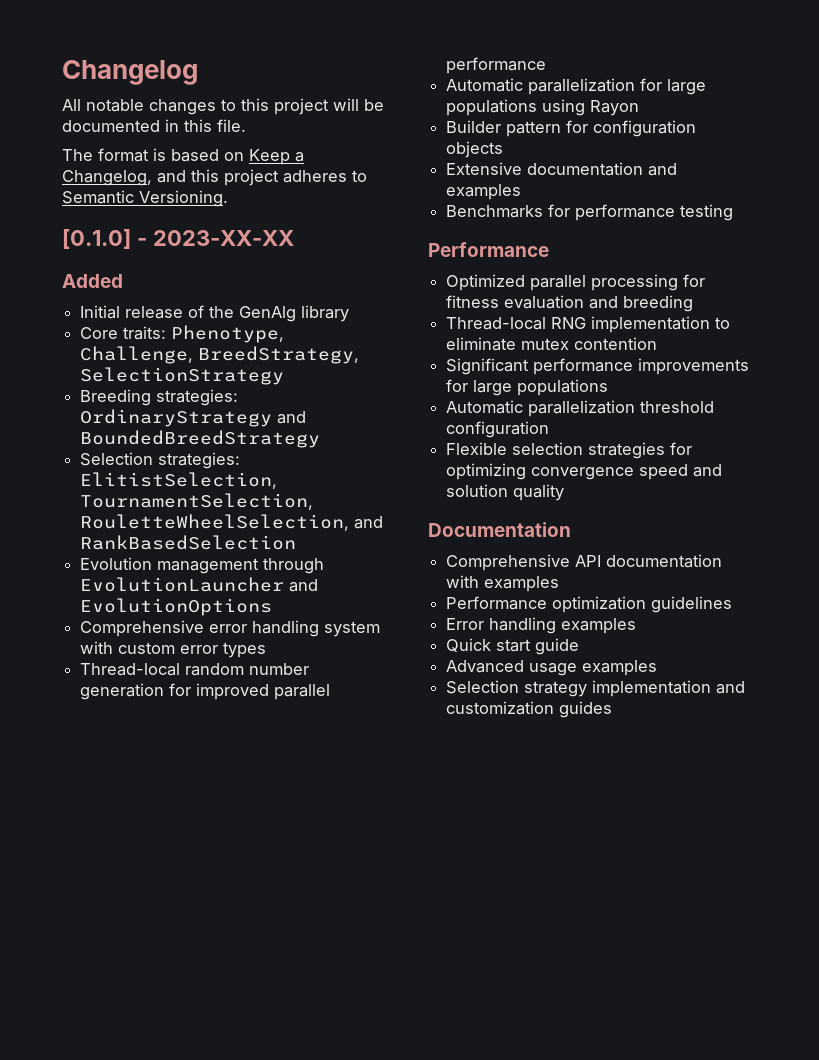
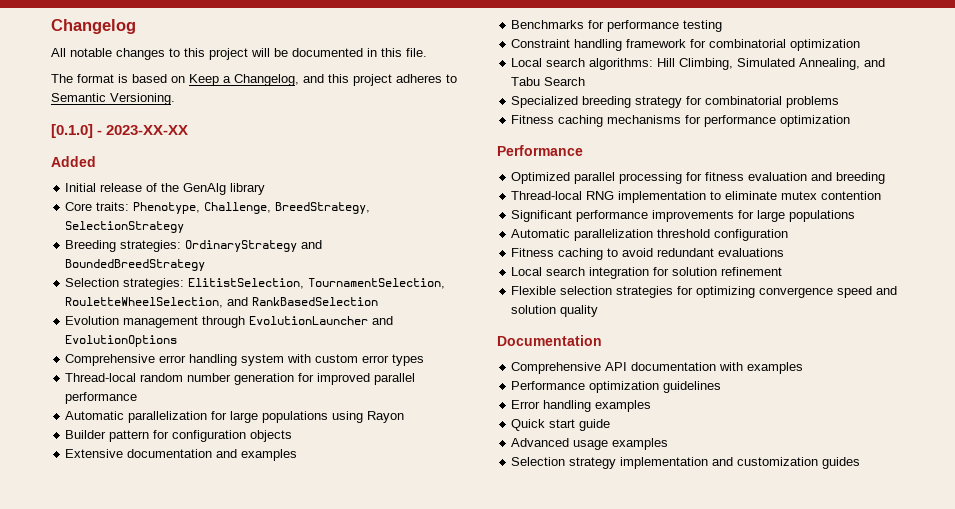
+ Constraint handling framework for combinatorial optimization
+ Local search algorithms: Hill Climbing, Simulated Annealing, and Tabu Search
+ Specialized breeding strategy for combinatorial problems
+ Fitness caching mechanisms for performance optimization
+ Fitness caching to avoid redundant evaluations
+ Local search integration for solution refinement

